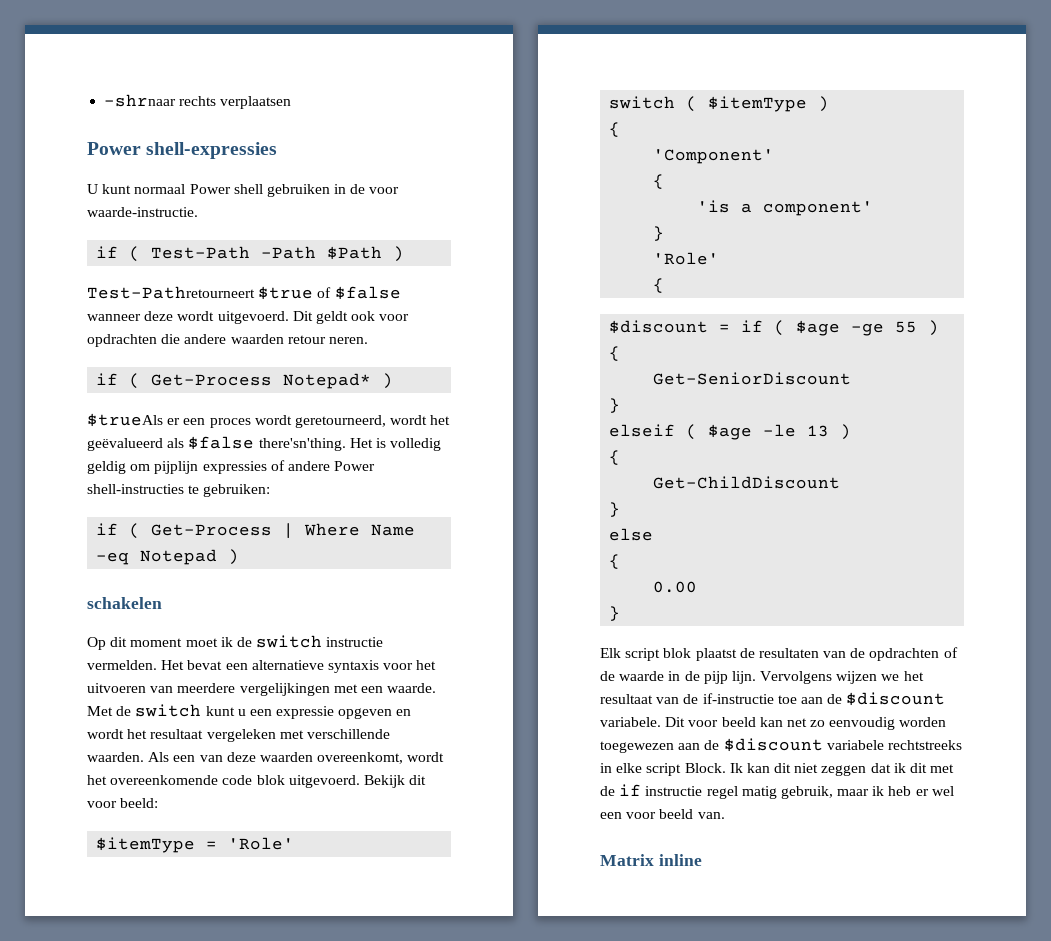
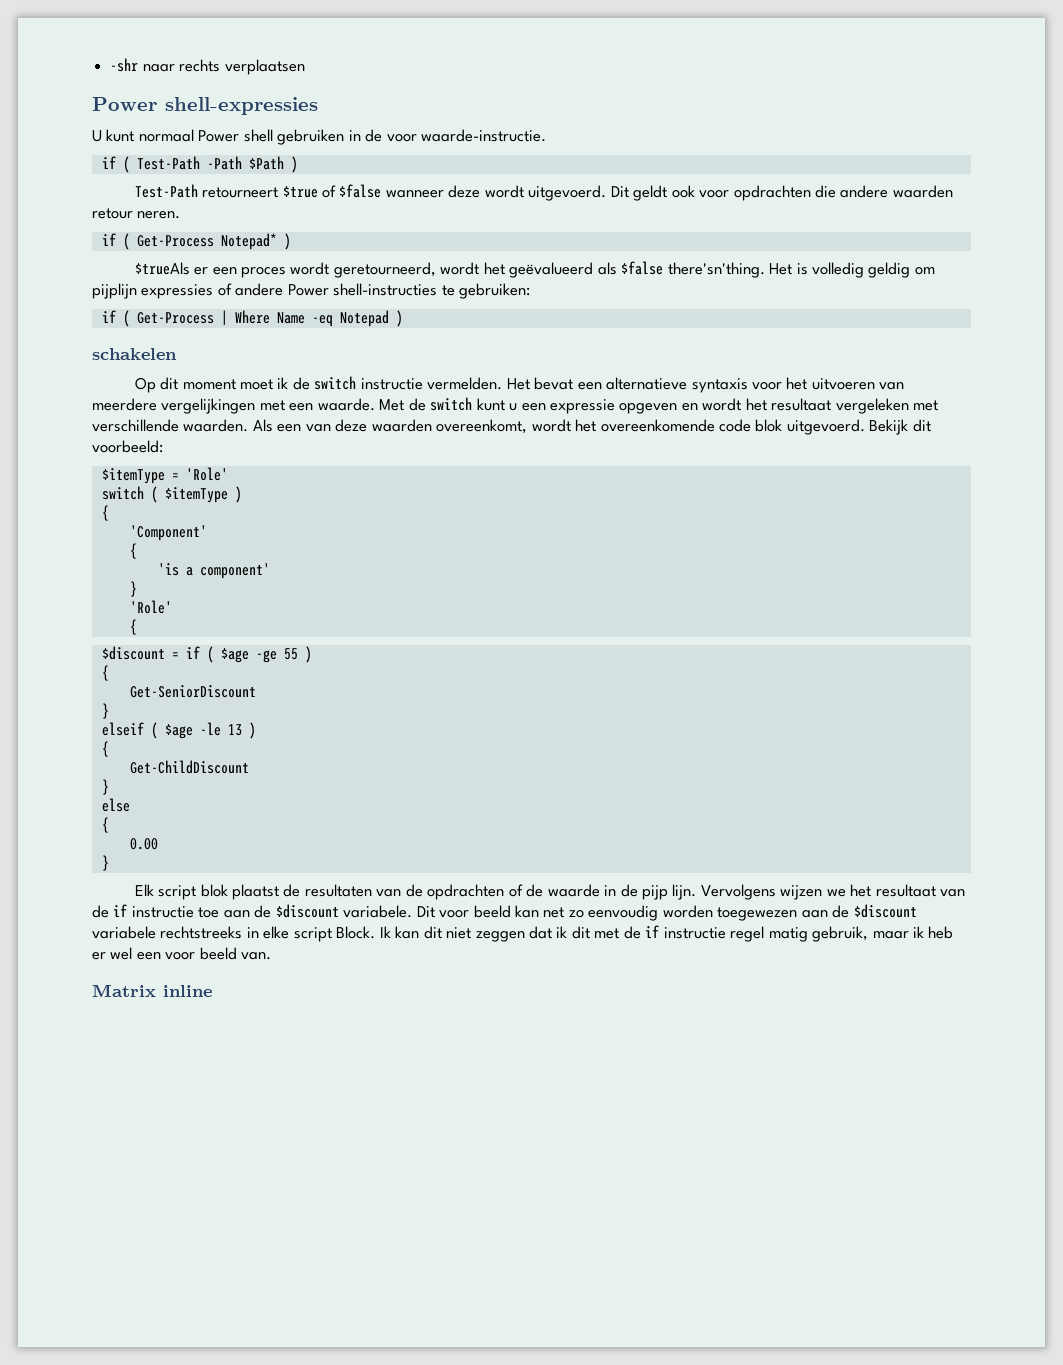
- -shrnaar rechts verplaatsen
+ -shr naar rechts verplaatsen
- Test-Pathretourneert $true of $false wanneer deze wordt uitgevoerd.
+ Test-Path retourneert $true of $false wanneer deze wordt uitgevoerd.
- Bekijk dit voor beeld:
+ Bekijk dit voorbeeld:
- Vervolgens wijzen we het resultaat van de if-instructie toe aan de $discount variabele.
+ Vervolgens wijzen we het resultaat van de if instructie toe aan de $discount variabele.

